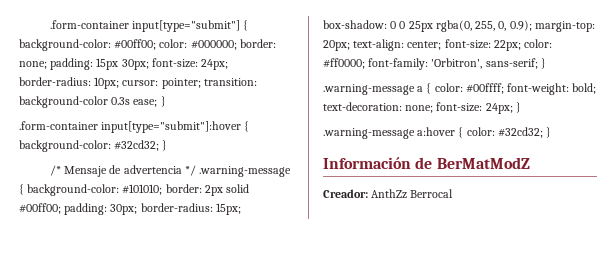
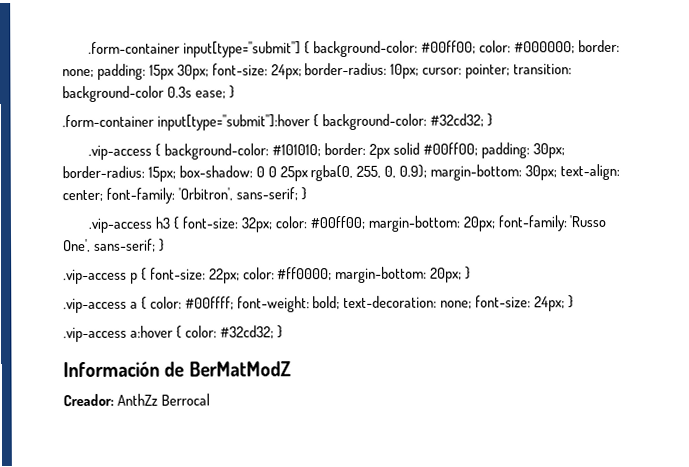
- /* Mensaje de advertencia */ .warning-message { background-color: #101010; border: 2px solid #00ff00; padding: 30px; border-radius: 15px; box-shadow: 0 0 25px rgba(0, 255, 0, 0.9); margin-top: 20px; text-align: center; font-size: 22px; color: #ff0000; font-family: 'Orbitron', sans-serif; }
- .warning-message a { color: #00ffff; font-weight: bold; text-decoration: none; font-size: 24px; }
+ .vip-access { background-color: #101010; border: 2px solid #00ff00; padding: 30px; border-radius: 15px; box-shadow: 0 0 25px rgba(0, 255, 0, 0.9); margin-bottom: 30px; text-align: center; font-family: 'Orbitron', sans-serif; }
+ .vip-access h3 { font-size: 32px; color: #00ff00; margin-bottom: 20px; font-family: 'Russo One', sans-serif; }
+ .vip-access p { font-size: 22px; color: #ff0000; margin-bottom: 20px; }
+ .vip-access a { color: #00ffff; font-weight: bold; text-decoration: none; font-size: 24px; }
- .warning-message a:hover { color: #32cd32; }
+ .vip-access a:hover { color: #32cd32; }

